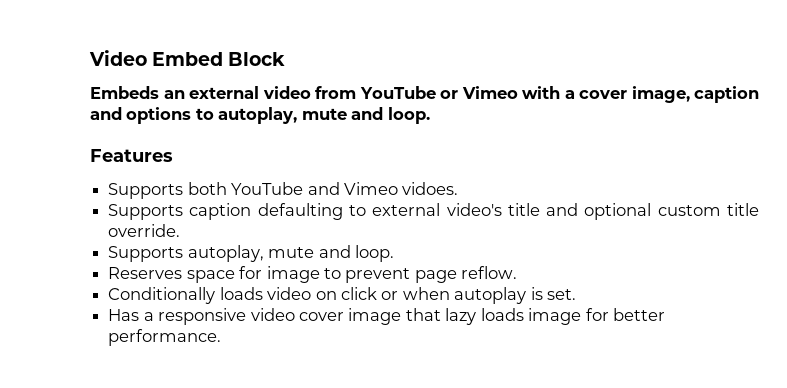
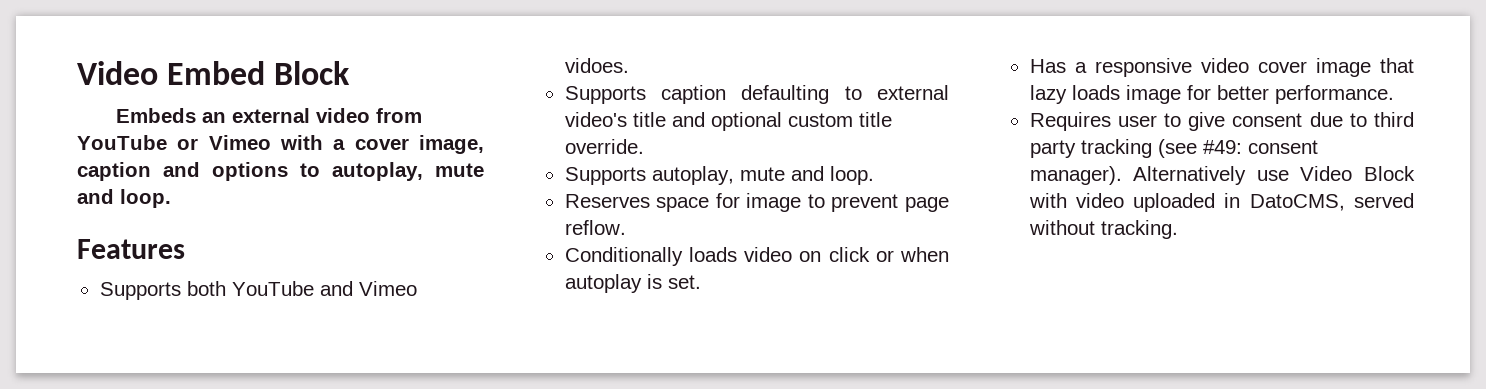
+ Requires user to give consent due to third party tracking (see #49: consent manager). Alternatively use Video Block with video uploaded in DatoCMS, served without tracking.

